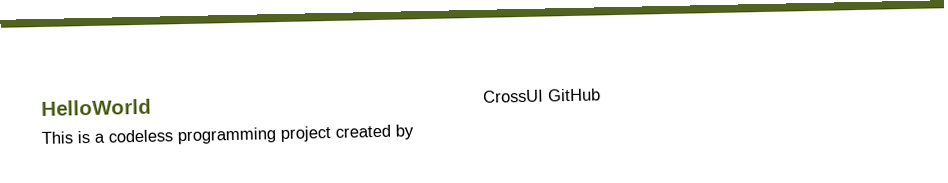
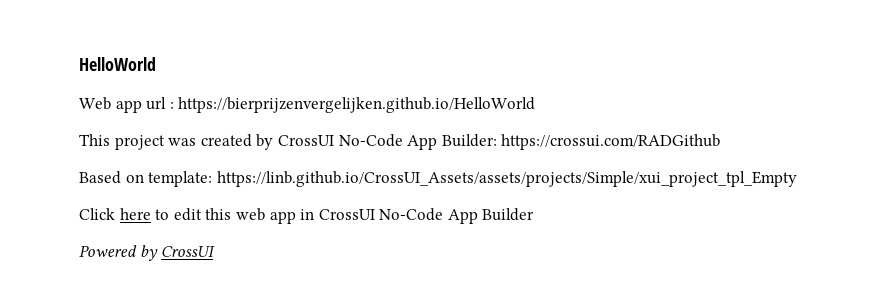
- This is a codeless programming project created by CrossUI GitHub
+ Web app url : https://bierprijzenvergelijken.github.io/HelloWorld
+ This project was created by CrossUI No-Code App Builder: https://crossui.com/RADGithub
+ Based on template: https://linb.github.io/CrossUI_Assets/assets/projects/Simple/xui_project_tpl_Empty
+ Click here to edit this web app in CrossUI No-Code App Builder
+ Powered by CrossUI

